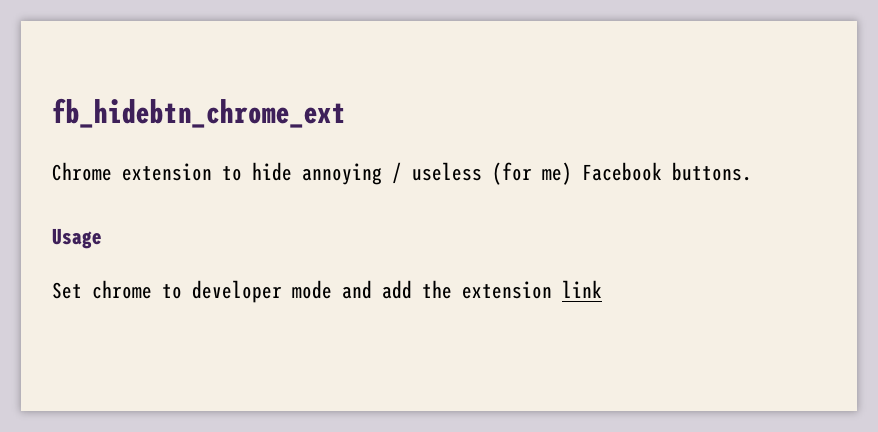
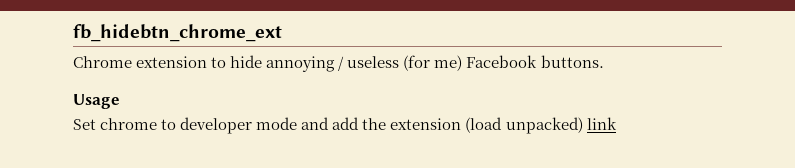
- Set chrome to developer mode and add the extension link
+ Set chrome to developer mode and add the extension (load unpacked) link

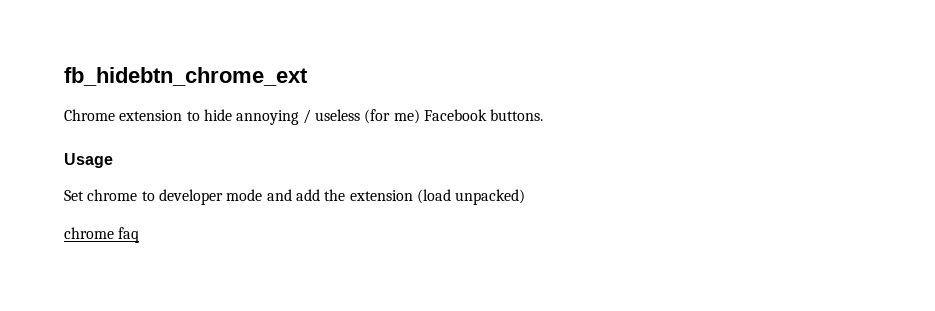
- Set chrome to developer mode and add the extension (load unpacked) link
+ Set chrome to developer mode and add the extension (load unpacked)
+ chrome faq

